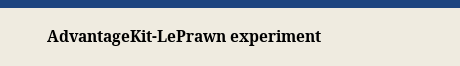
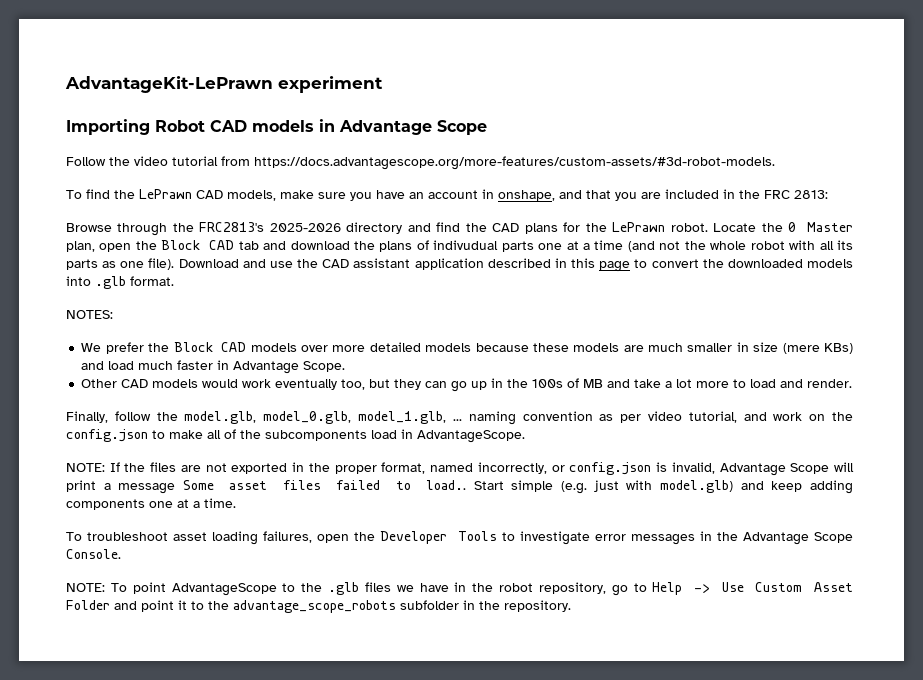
+ Importing Robot CAD models in Advantage Scope
+ Follow the video tutorial from https://docs.advantagescope.org/more-features/custom-assets/#3d-robot-models.
+ To find the LePrawn CAD models, make sure you have an account in onshape, and that you are included in the FRC 2813:
+ Browse through the FRC2813's 2025-2026 directory and find the CAD plans for the LePrawn robot. Locate the 0 Master plan, open the Block CAD tab and download the plans of indivudual parts one at a time (and not the whole robot with all its parts as one file). Download and use the CAD assistant application described in this page to convert the downloaded models into .glb format.
+ NOTES:
+ We prefer the Block CAD models over more detailed models because these models are much smaller in size (mere KBs) and load much faster in Advantage Scope.
+ Other CAD models would work eventually too, but they can go up in the 100s of MB and take a lot more to load and render.
+ Finally, follow the model.glb, model_0.glb, model_1.glb, ... naming convention as per video tutorial, and work on the config.json to make all of the subcomponents load in AdvantageScope.
+ NOTE: If the files are not exported in the proper format, named incorrectly, or config.json is invalid, Advantage Scope will print a message Some asset files failed to load.. Start simple (e.g. just with model.glb) and keep adding components one at a time.
+ To troubleshoot asset loading failures, open the Developer Tools to investigate error messages in the Advantage Scope Console.
+ NOTE: To point AdvantageScope to the .glb files we have in the robot repository, go to Help -> Use Custom Asset Folder and point it to the advantage_scope_robots subfolder in the repository.

